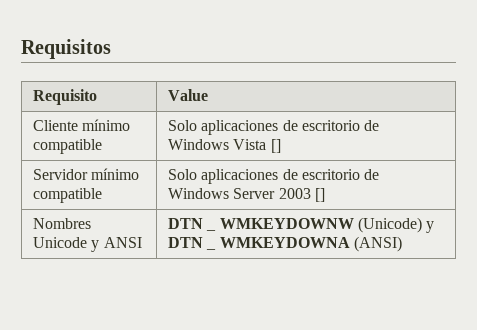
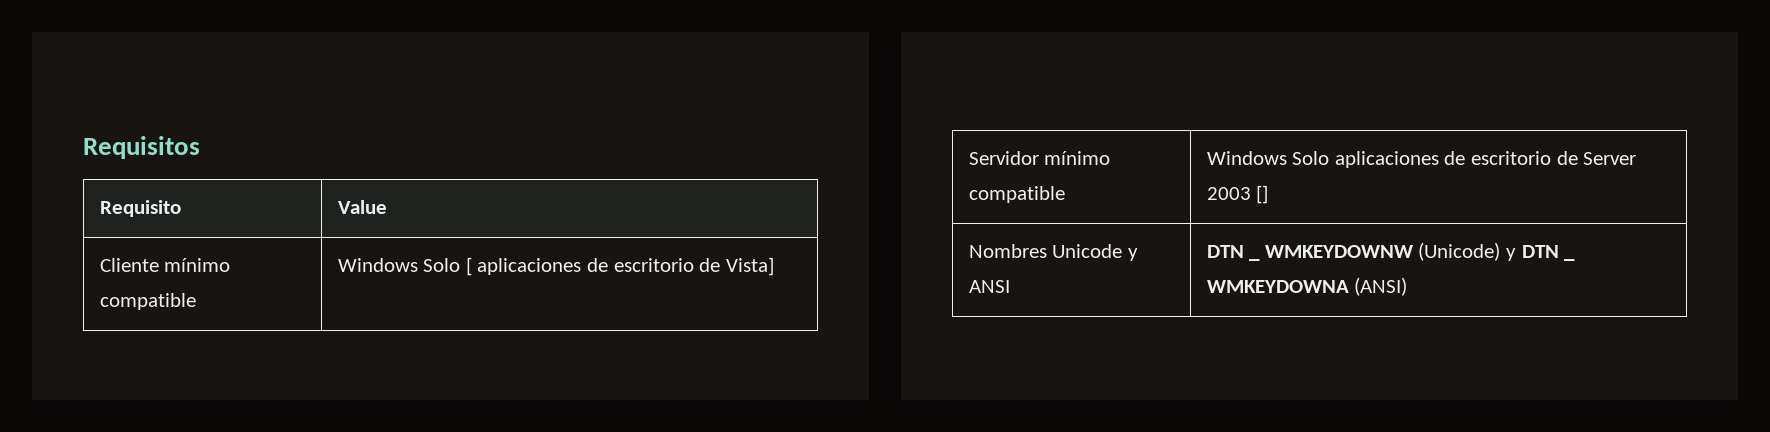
- Cliente mínimo compatible | Solo aplicaciones de escritorio de Windows Vista []
- Servidor mínimo compatible | Solo aplicaciones de escritorio de Windows Server 2003 []
+ Cliente mínimo compatible | Windows Solo [ aplicaciones de escritorio de Vista]
+ Servidor mínimo compatible | Windows Solo aplicaciones de escritorio de Server 2003 []

